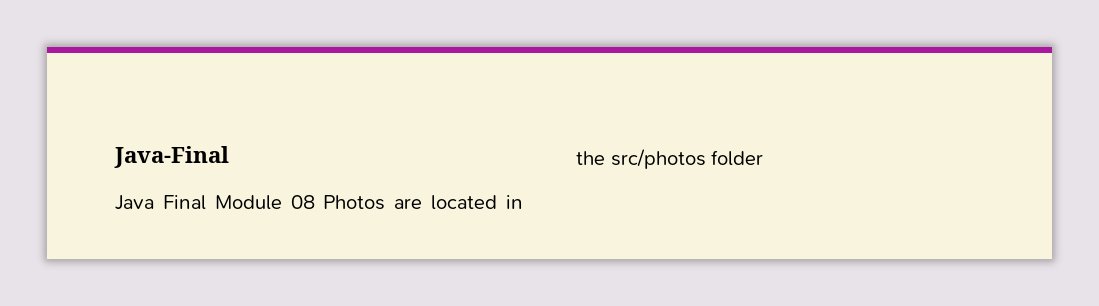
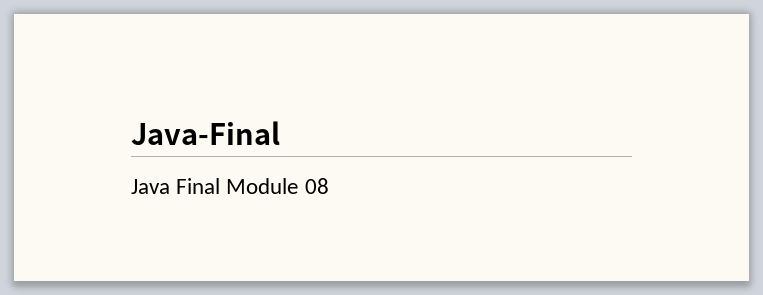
- Java Final Module 08 Photos are located in the src/photos folder
+ Java Final Module 08

